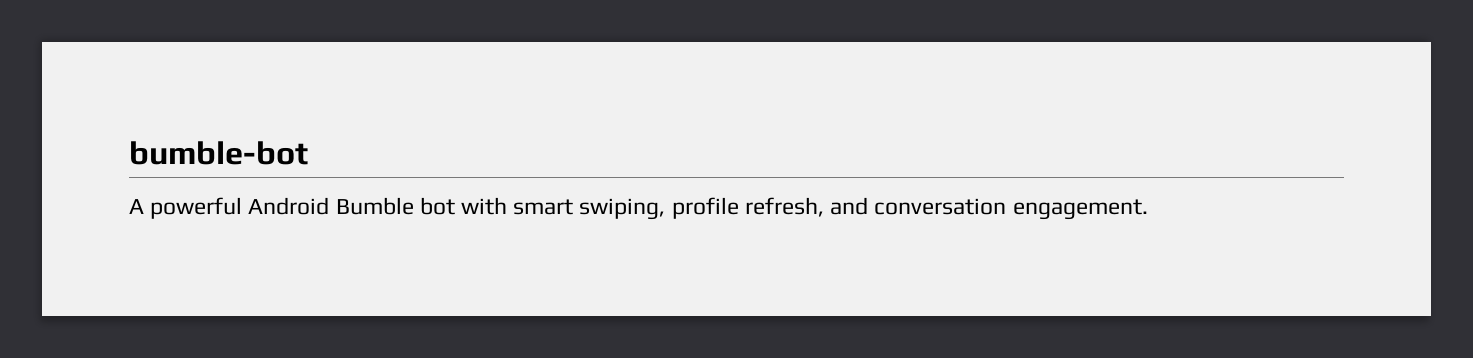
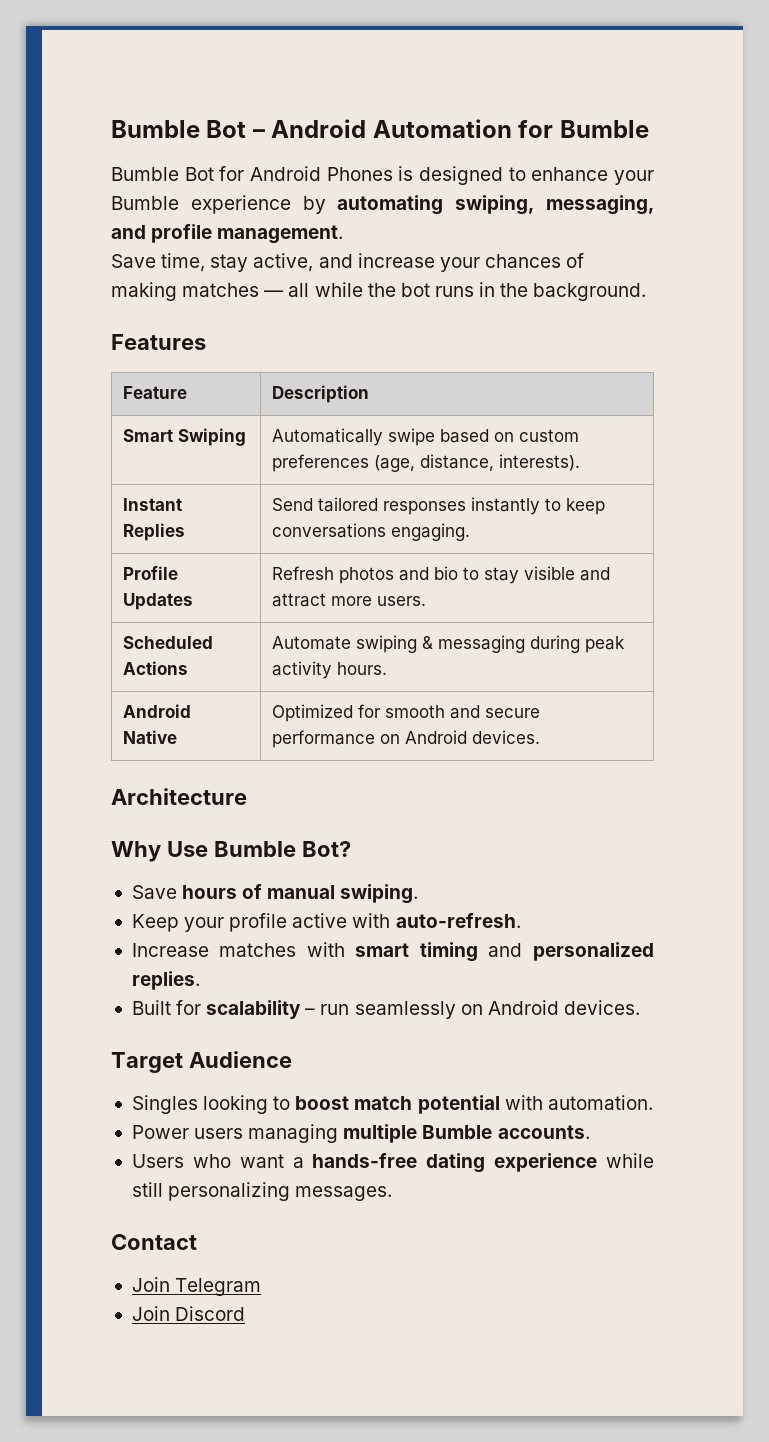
- bumble-bot
- A powerful Android Bumble bot with smart swiping, profile refresh, and conversation engagement.
+ Bumble Bot – Android Automation for Bumble
+ Bumble Bot for Android Phones is designed to enhance your Bumble experience by automating swiping, messaging, and profile management.
+ Save time, stay active, and increase your chances of making matches — all while the bot runs in the background.
+ Features
+ Feature | Description
+ Smart Swiping | Automatically swipe based on custom preferences (age, distance, interests).
+ Instant Replies | Send tailored responses instantly to keep conversations engaging.
+ Profile Updates | Refresh photos and bio to stay visible and attract more users.
+ Scheduled Actions | Automate swiping & messaging during peak activity hours.
+ Android Native | Optimized for smooth and secure performance on Android devices.
+ Architecture
+ Why Use Bumble Bot?
+ Save hours of manual swiping.
+ Keep your profile active with auto-refresh.
+ Increase matches with smart timing and personalized replies.
+ Built for scalability – run seamlessly on Android devices.
+ Target Audience
+ Singles looking to boost match potential with automation.
+ Power users managing multiple Bumble accounts.
+ Users who want a hands-free dating experience while still personalizing messages.
+ Contact
+ Join Telegram
+ Join Discord

